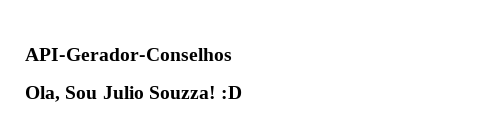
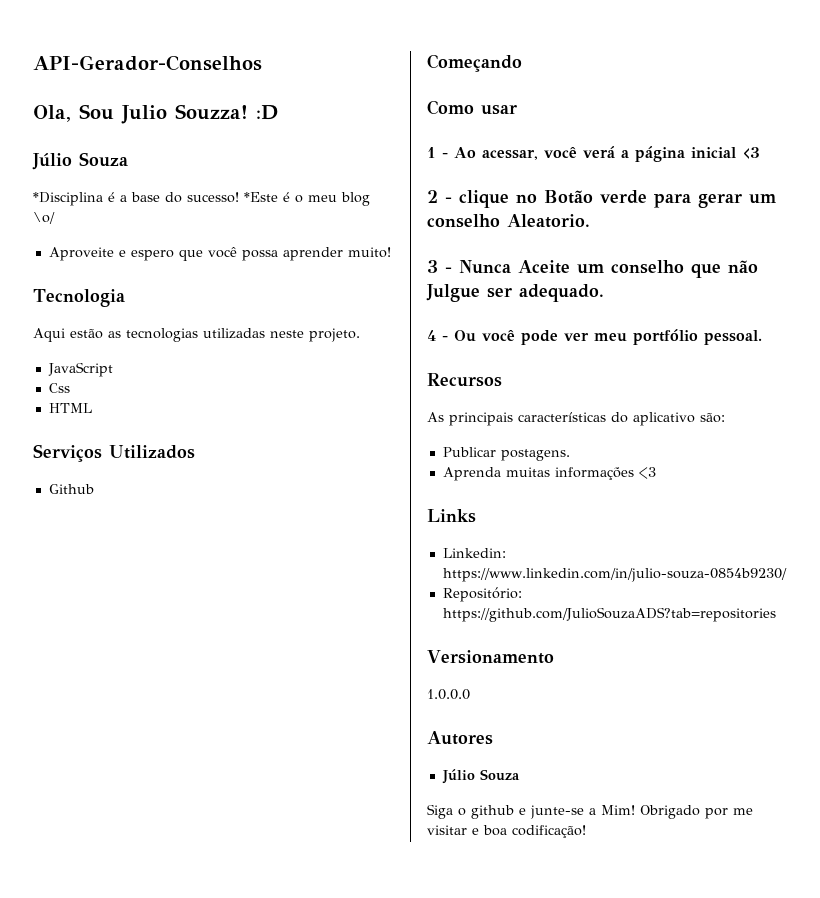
  Ola, Sou Julio Souzza! :D
+ Júlio Souza
+ *Disciplina é a base do sucesso! *Este é o meu blog \o/
+ Aproveite e espero que você possa aprender muito!
+ Tecnologia
+ Aqui estão as tecnologias utilizadas neste projeto.
+ JavaScript
+ Css
+ HTML
+ Serviços Utilizados
+ Github
+ Começando
+ Como usar
+ 1 - Ao acessar, você verá a página inicial <3
+ 2 - clique no Botão verde para gerar um conselho Aleatorio.
+ 3 - Nunca Aceite um conselho que não Julgue ser adequado.
+ 4 - Ou você pode ver meu portfólio pessoal.
+ Recursos
+ As principais características do aplicativo são:
+ Publicar postagens.
+ Aprenda muitas informações <3
+ Links
+ Linkedin: https://www.linkedin.com/in/julio-souza-0854b9230/
+ Repositório: https://github.com/JulioSouzaADS?tab=repositories
+ Versionamento
+ 1.0.0.0
+ Autores
+ Júlio Souza
+ Siga o github e junte-se a Mim! Obrigado por me visitar e boa codificação!

